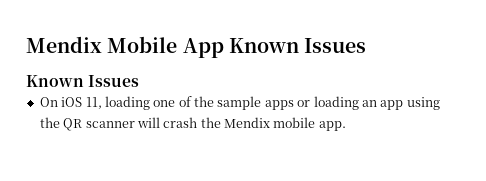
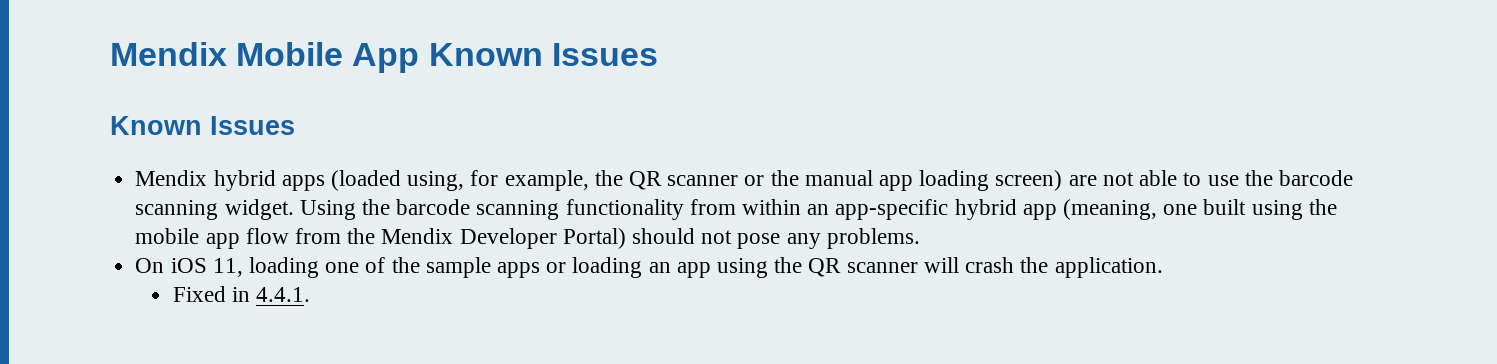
+ Mendix hybrid apps (loaded using, for example, the QR scanner or the manual app loading screen) are not able to use the barcode scanning widget. Using the barcode scanning functionality from within an app-specific hybrid app (meaning, one built using the mobile app flow from the Mendix Developer Portal) should not pose any problems.
- On iOS 11, loading one of the sample apps or loading an app using the QR scanner will crash the Mendix mobile app.
+ On iOS 11, loading one of the sample apps or loading an app using the QR scanner will crash the application.
+ Fixed in 4.4.1.

